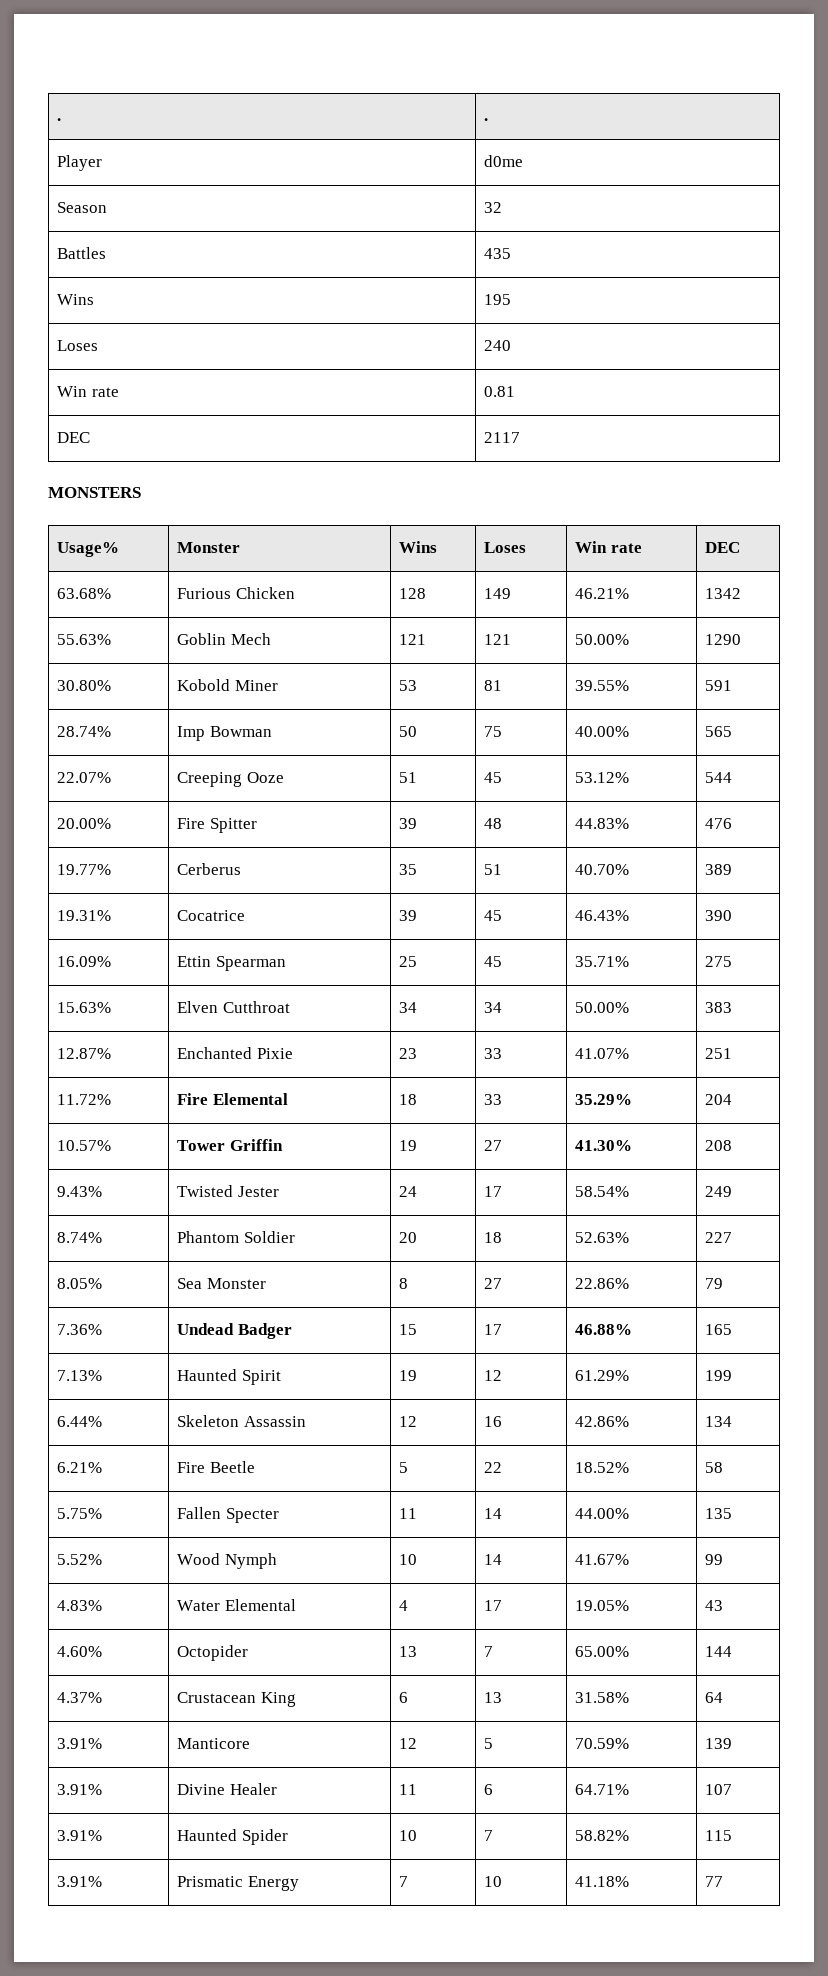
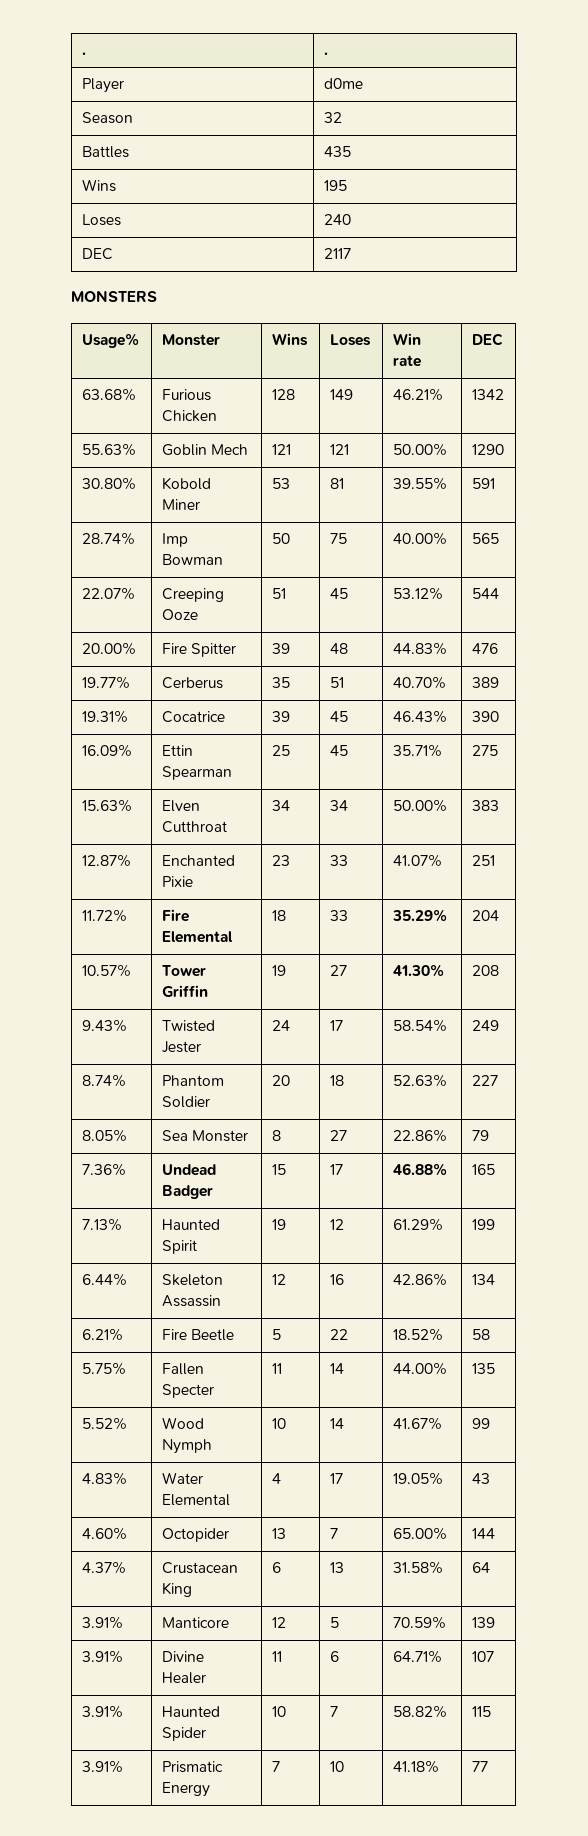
- Win rate | 0.81

